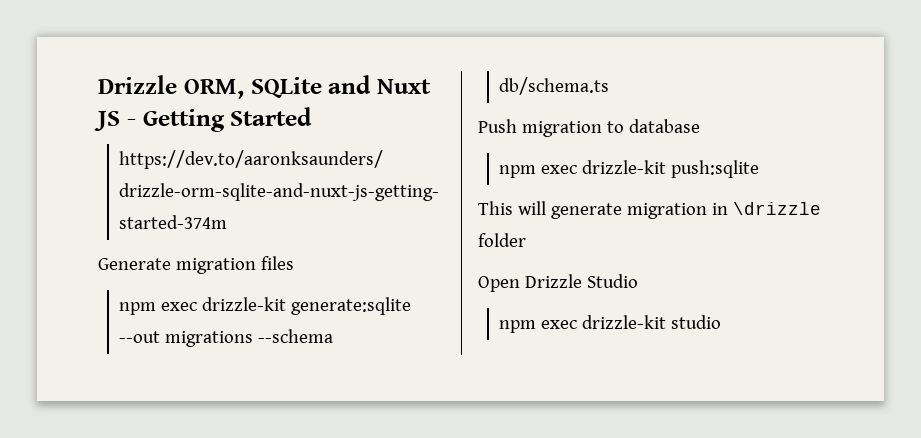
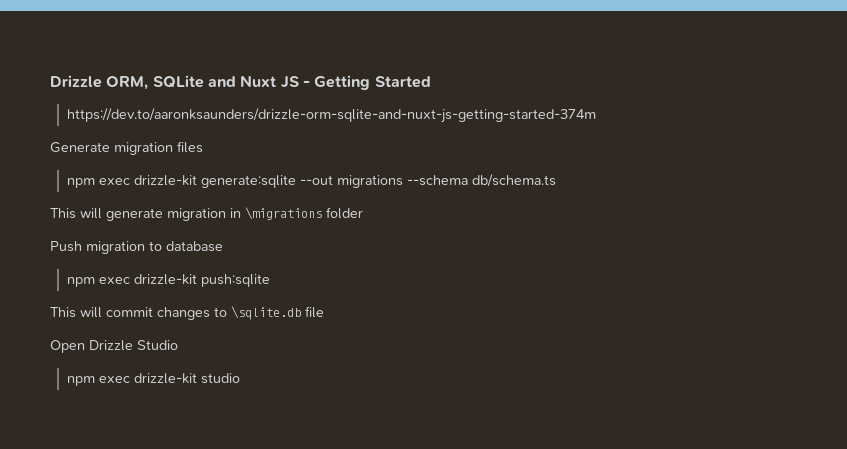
+ This will generate migration in \migrations folder
- This will generate migration in \drizzle folder
+ This will commit changes to \sqlite.db file

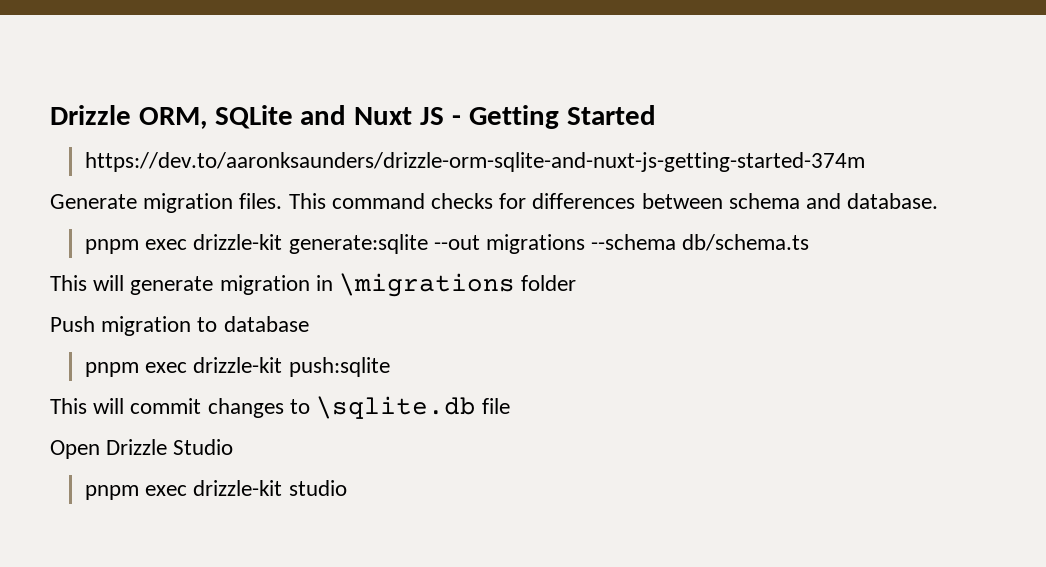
- Generate migration files
- npm exec drizzle-kit generate:sqlite --out migrations --schema db/schema.ts
+ Generate migration files. This command checks for differences between schema and database.
+ pnpm exec drizzle-kit generate:sqlite --out migrations --schema db/schema.ts
- npm exec drizzle-kit push:sqlite
+ pnpm exec drizzle-kit push:sqlite
- npm exec drizzle-kit studio
+ pnpm exec drizzle-kit studio

